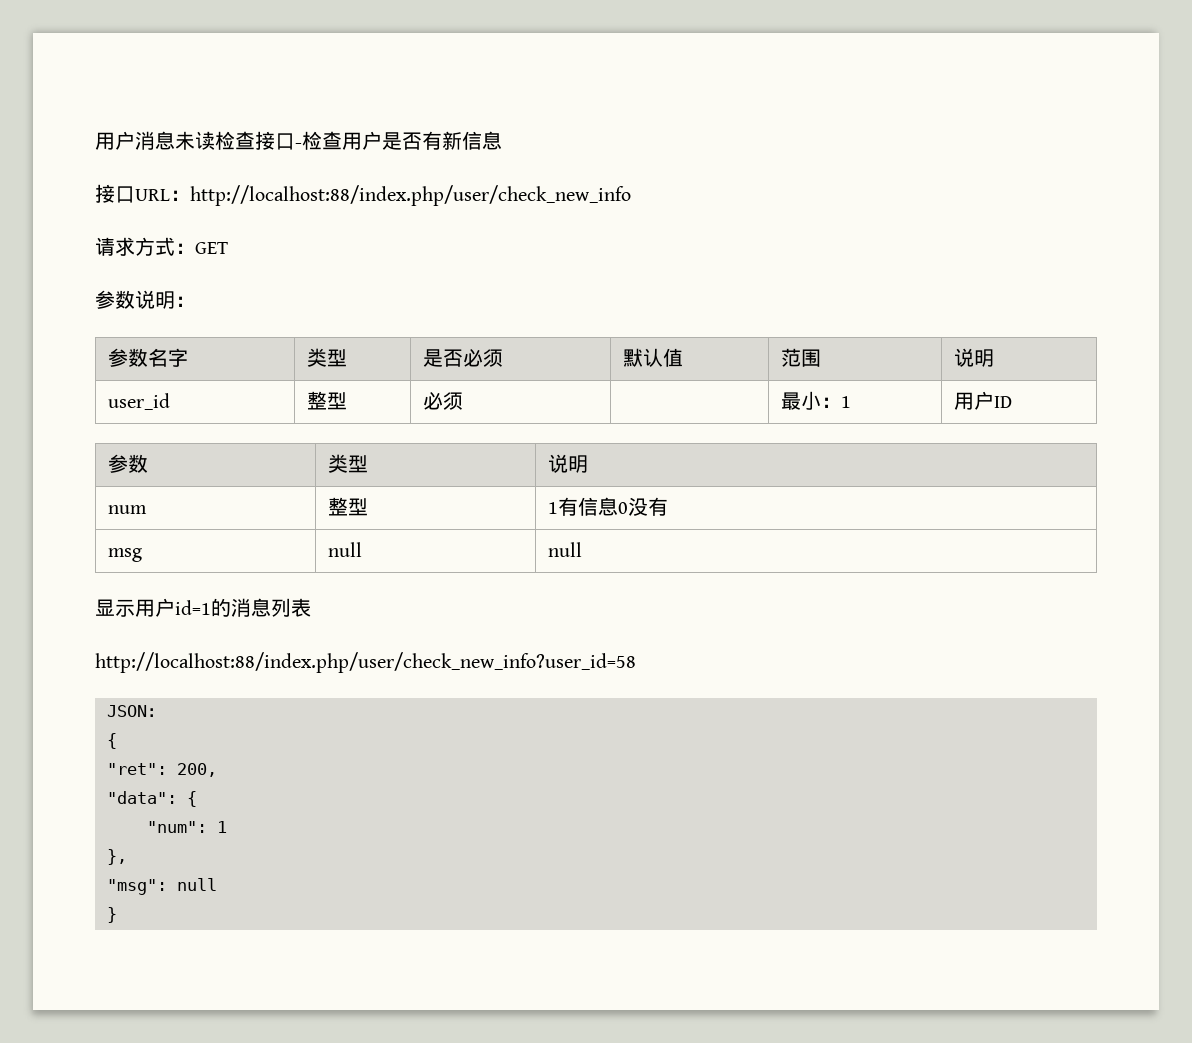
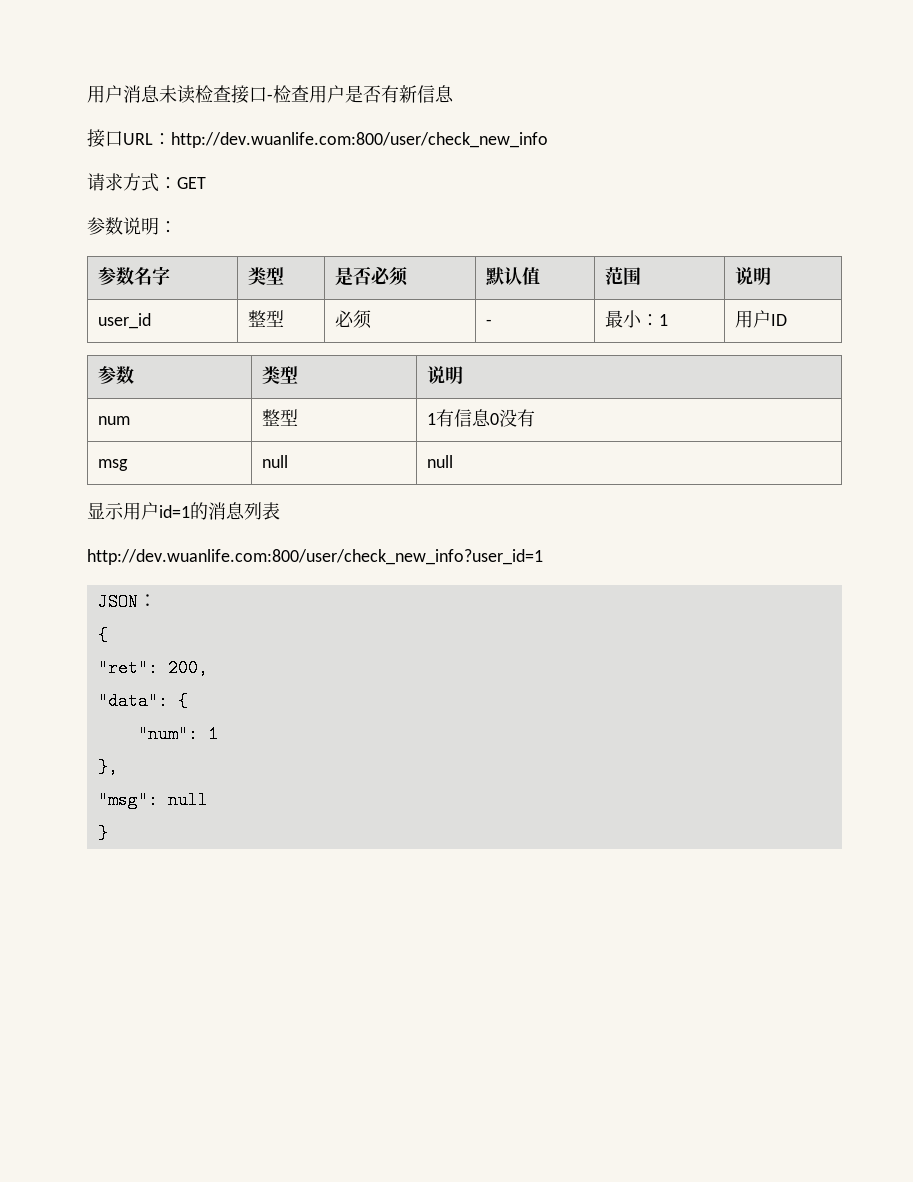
- 接口URL：http://localhost:88/index.php/user/check_new_info
+ 接口URL：http://dev.wuanlife.com:800/user/check_new_info
- user_id | 整型 | 必须 | | 最小：1 | 用户ID
+ user_id | 整型 | 必须 | - | 最小：1 | 用户ID
- http://localhost:88/index.php/user/check_new_info?user_id=58
+ http://dev.wuanlife.com:800/user/check_new_info?user_id=1

